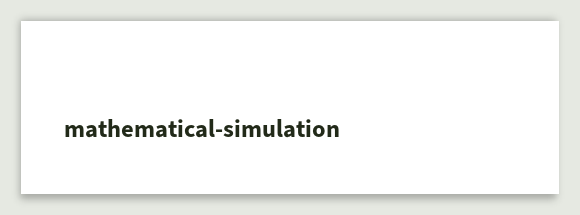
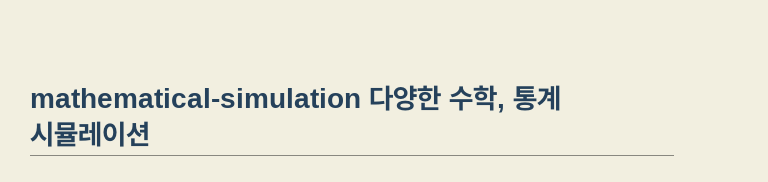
- mathematical-simulation
+ mathematical-simulation 다양한 수학, 통계 시뮬레이션

